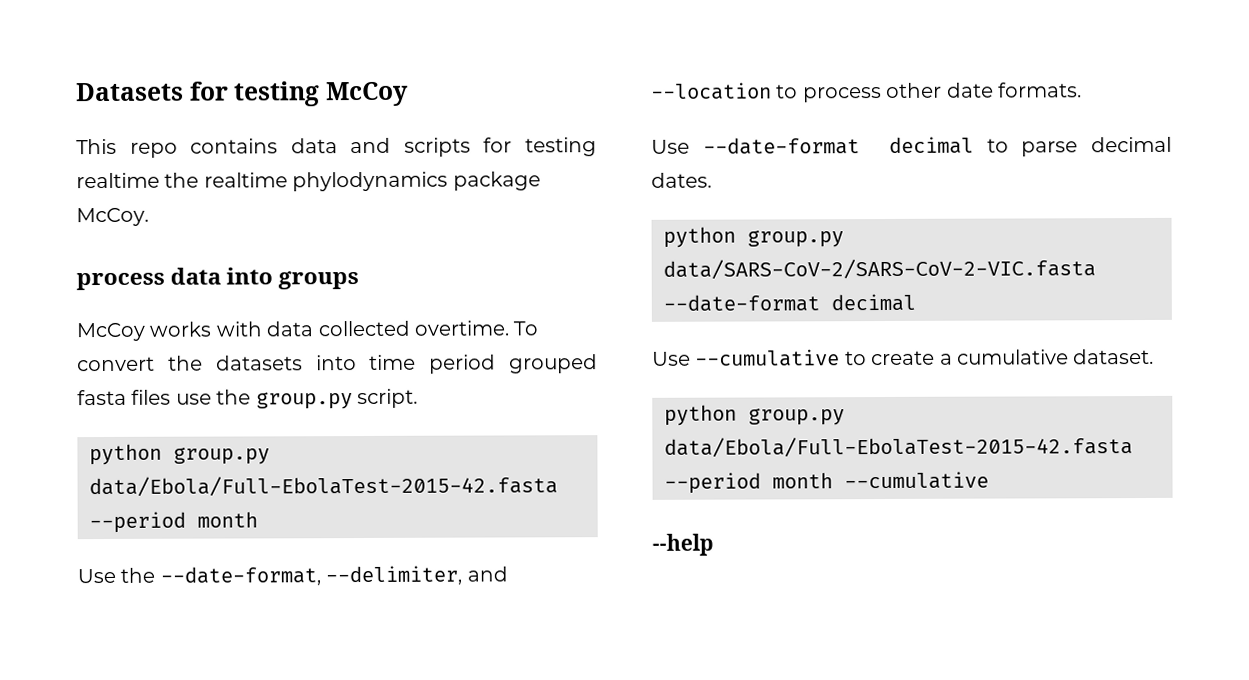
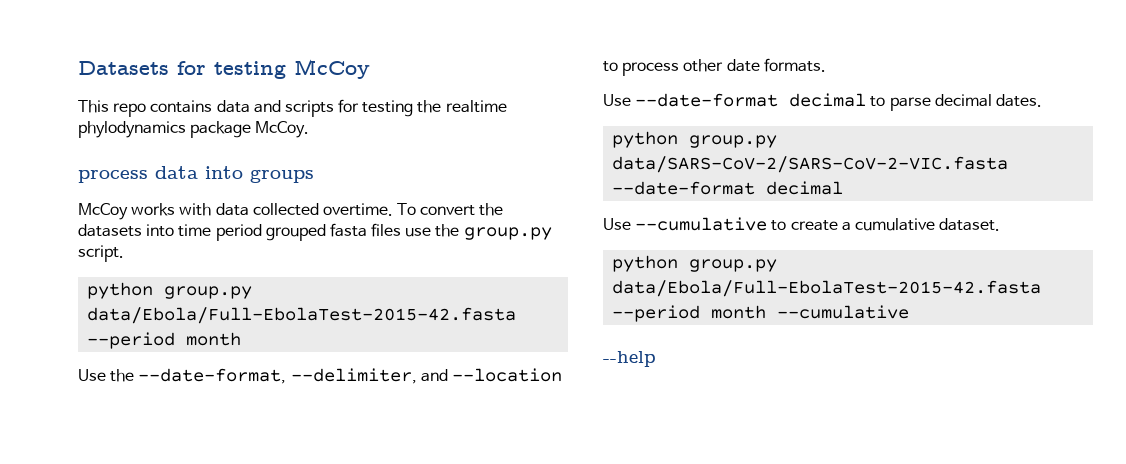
- This repo contains data and scripts for testing realtime the realtime phylodynamics package McCoy.
+ This repo contains data and scripts for testing the realtime phylodynamics package McCoy.

